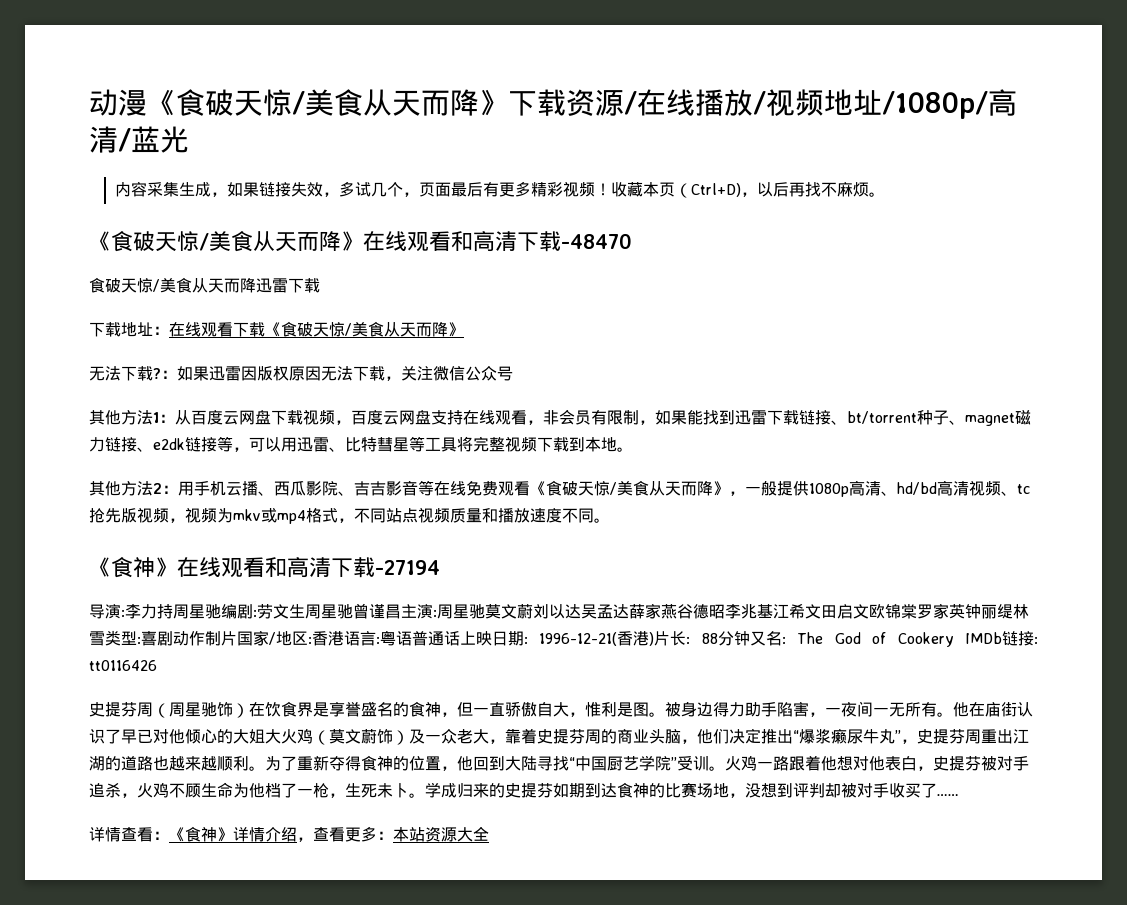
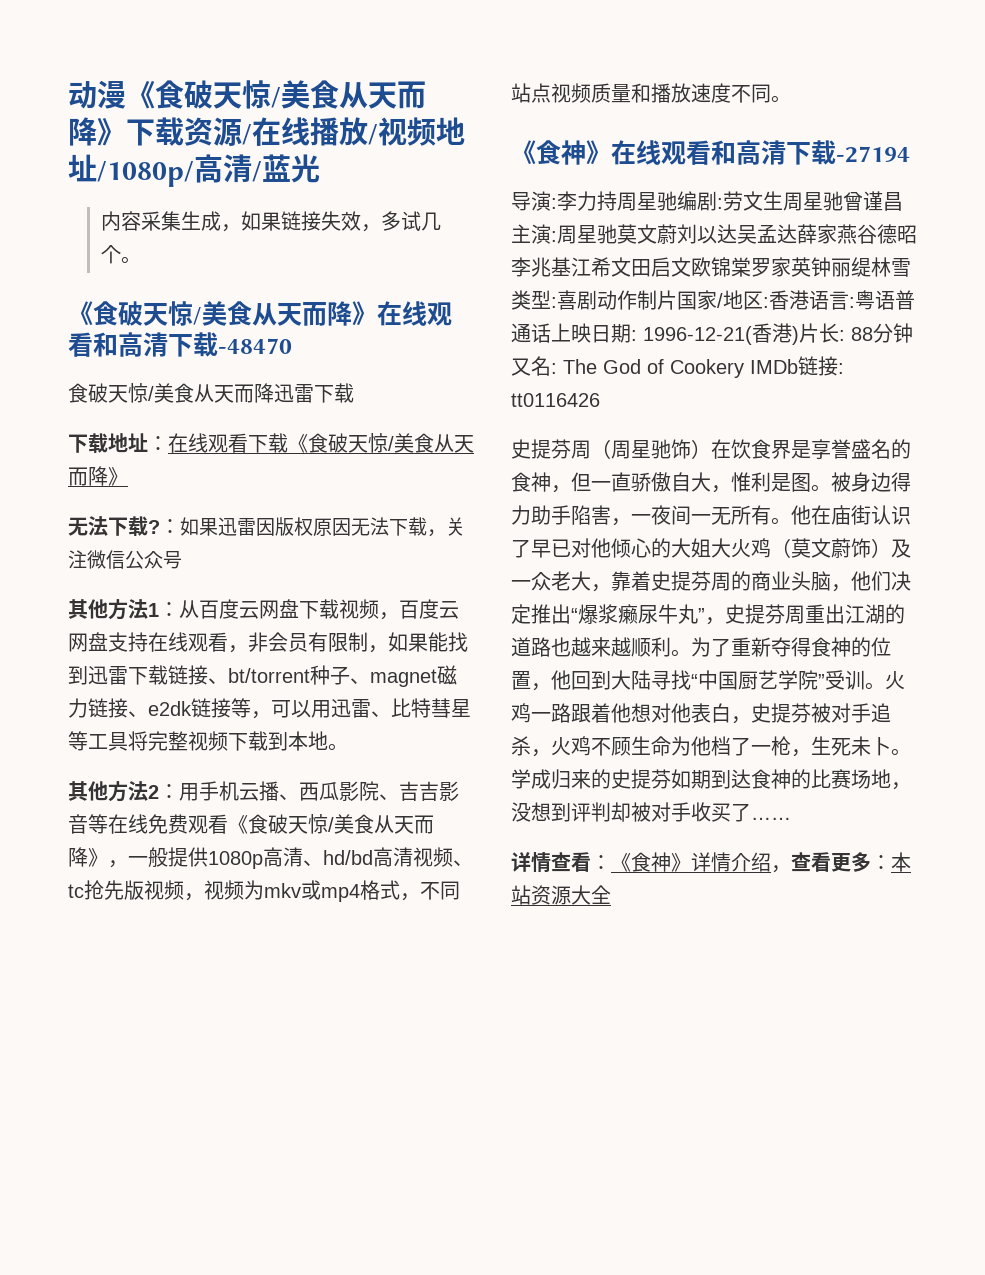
- 内容采集生成，如果链接失效，多试几个，页面最后有更多精彩视频！收藏本页（Ctrl+D)，以后再找不麻烦。
+ 内容采集生成，如果链接失效，多试几个。

